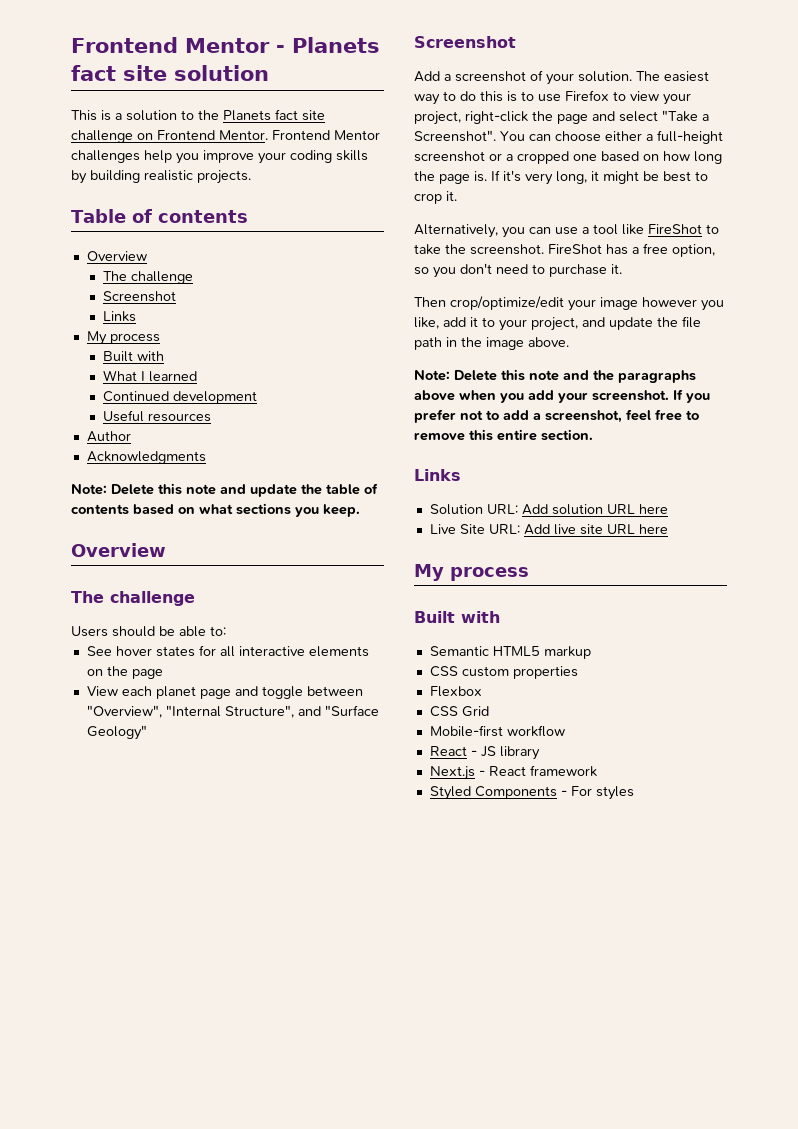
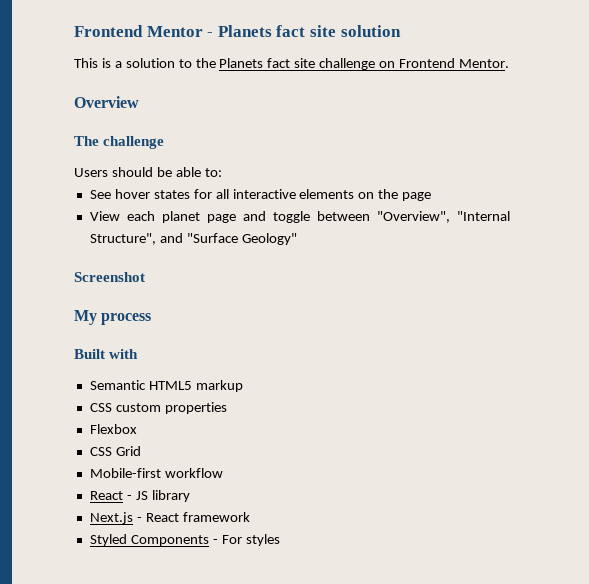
- Frontend Mentor challenges help you improve your coding skills by building realistic projects.
- Table of contents
- Overview
- The challenge
- Screenshot
- Links
- My process
- Built with
- What I learned
- Continued development
- Useful resources
- Author
- Acknowledgments
- Note: Delete this note and update the table of contents based on what sections you keep.
- Add a screenshot of your solution. The easiest way to do this is to use Firefox to view your project, right-click the page and select "Take a Screenshot". You can choose either a full-height screenshot or a cropped one based on how long the page is. If it's very long, it might be best to crop it.
- Alternatively, you can use a tool like FireShot to take the screenshot. FireShot has a free option, so you don't need to purchase it.
- Then crop/optimize/edit your image however you like, add it to your project, and update the file path in the image above.
- Note: Delete this note and the paragraphs above when you add your screenshot. If you prefer not to add a screenshot, feel free to remove this entire section.
- Links
- Solution URL: Add solution URL here
- Live Site URL: Add live site URL here

